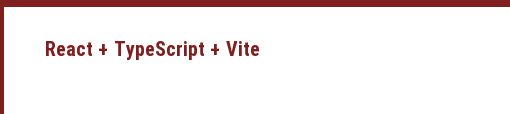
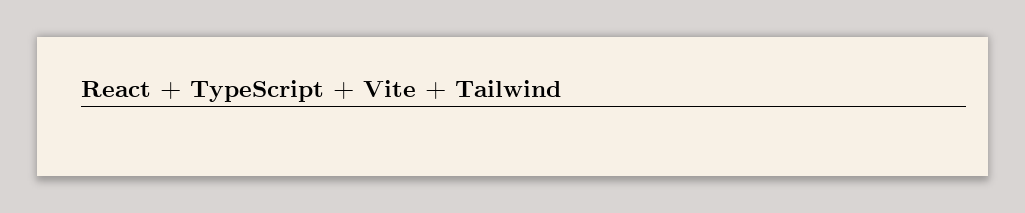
- React + TypeScript + Vite
+ React + TypeScript + Vite + Tailwind

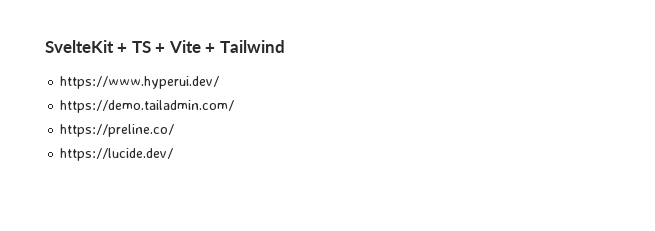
- React + TypeScript + Vite + Tailwind
+ SvelteKit + TS + Vite + Tailwind
+ https://www.hyperui.dev/
+ https://demo.tailadmin.com/
+ https://preline.co/
+ https://lucide.dev/

